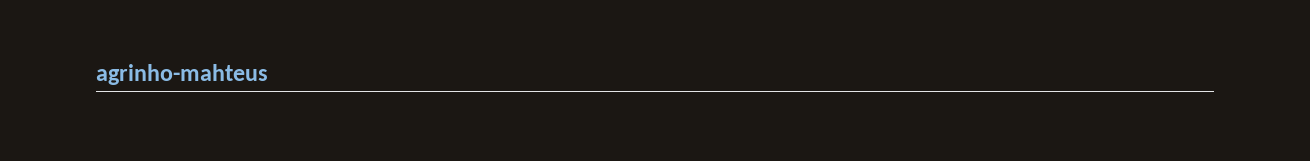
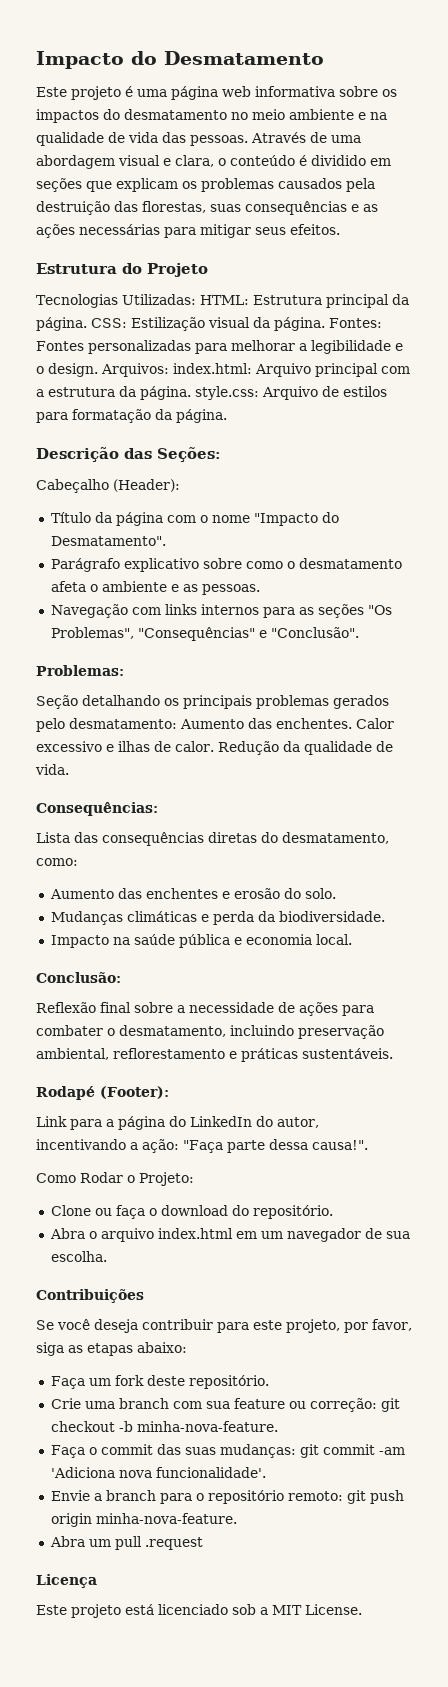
- agrinho-mahteus
+ Impacto do Desmatamento
+ Este projeto é uma página web informativa sobre os impactos do desmatamento no meio ambiente e na qualidade de vida das pessoas. Através de uma abordagem visual e clara, o conteúdo é dividido em seções que explicam os problemas causados pela destruição das florestas, suas consequências e as ações necessárias para mitigar seus efeitos.
+ Estrutura do Projeto
+ Tecnologias Utilizadas: HTML: Estrutura principal da página. CSS: Estilização visual da página. Fontes: Fontes personalizadas para melhorar a legibilidade e o design. Arquivos: index.html: Arquivo principal com a estrutura da página. style.css: Arquivo de estilos para formatação da página.
+ Descrição das Seções:
+ Cabeçalho (Header):
+ Título da página com o nome "Impacto do Desmatamento".
+ Parágrafo explicativo sobre como o desmatamento afeta o ambiente e as pessoas.
+ Navegação com links internos para as seções "Os Problemas", "Consequências" e "Conclusão".
+ Problemas:
+ Seção detalhando os principais problemas gerados pelo desmatamento: Aumento das enchentes. Calor excessivo e ilhas de calor. Redução da qualidade de vida.
+ Consequências:
+ Lista das consequências diretas do desmatamento, como:
+ Aumento das enchentes e erosão do solo.
+ Mudanças climáticas e perda da biodiversidade.
+ Impacto na saúde pública e economia local.
+ Conclusão:
+ Reflexão final sobre a necessidade de ações para combater o desmatamento, incluindo preservação ambiental, reflorestamento e práticas sustentáveis.
+ Rodapé (Footer):
+ Link para a página do LinkedIn do autor, incentivando a ação: "Faça parte dessa causa!".
+ Como Rodar o Projeto:
+ Clone ou faça o download do repositório.
+ Abra o arquivo index.html em um navegador de sua escolha.
+ Contribuições
+ Se você deseja contribuir para este projeto, por favor, siga as etapas abaixo:
+ Faça um fork deste repositório.
+ Crie uma branch com sua feature ou correção: git checkout -b minha-nova-feature.
+ Faça o commit das suas mudanças: git commit -am 'Adiciona nova funcionalidade'.
+ Envie a branch para o repositório remoto: git push origin minha-nova-feature.
+ Abra um pull .request
+ Licença
+ Este projeto está licenciado sob a MIT License.

